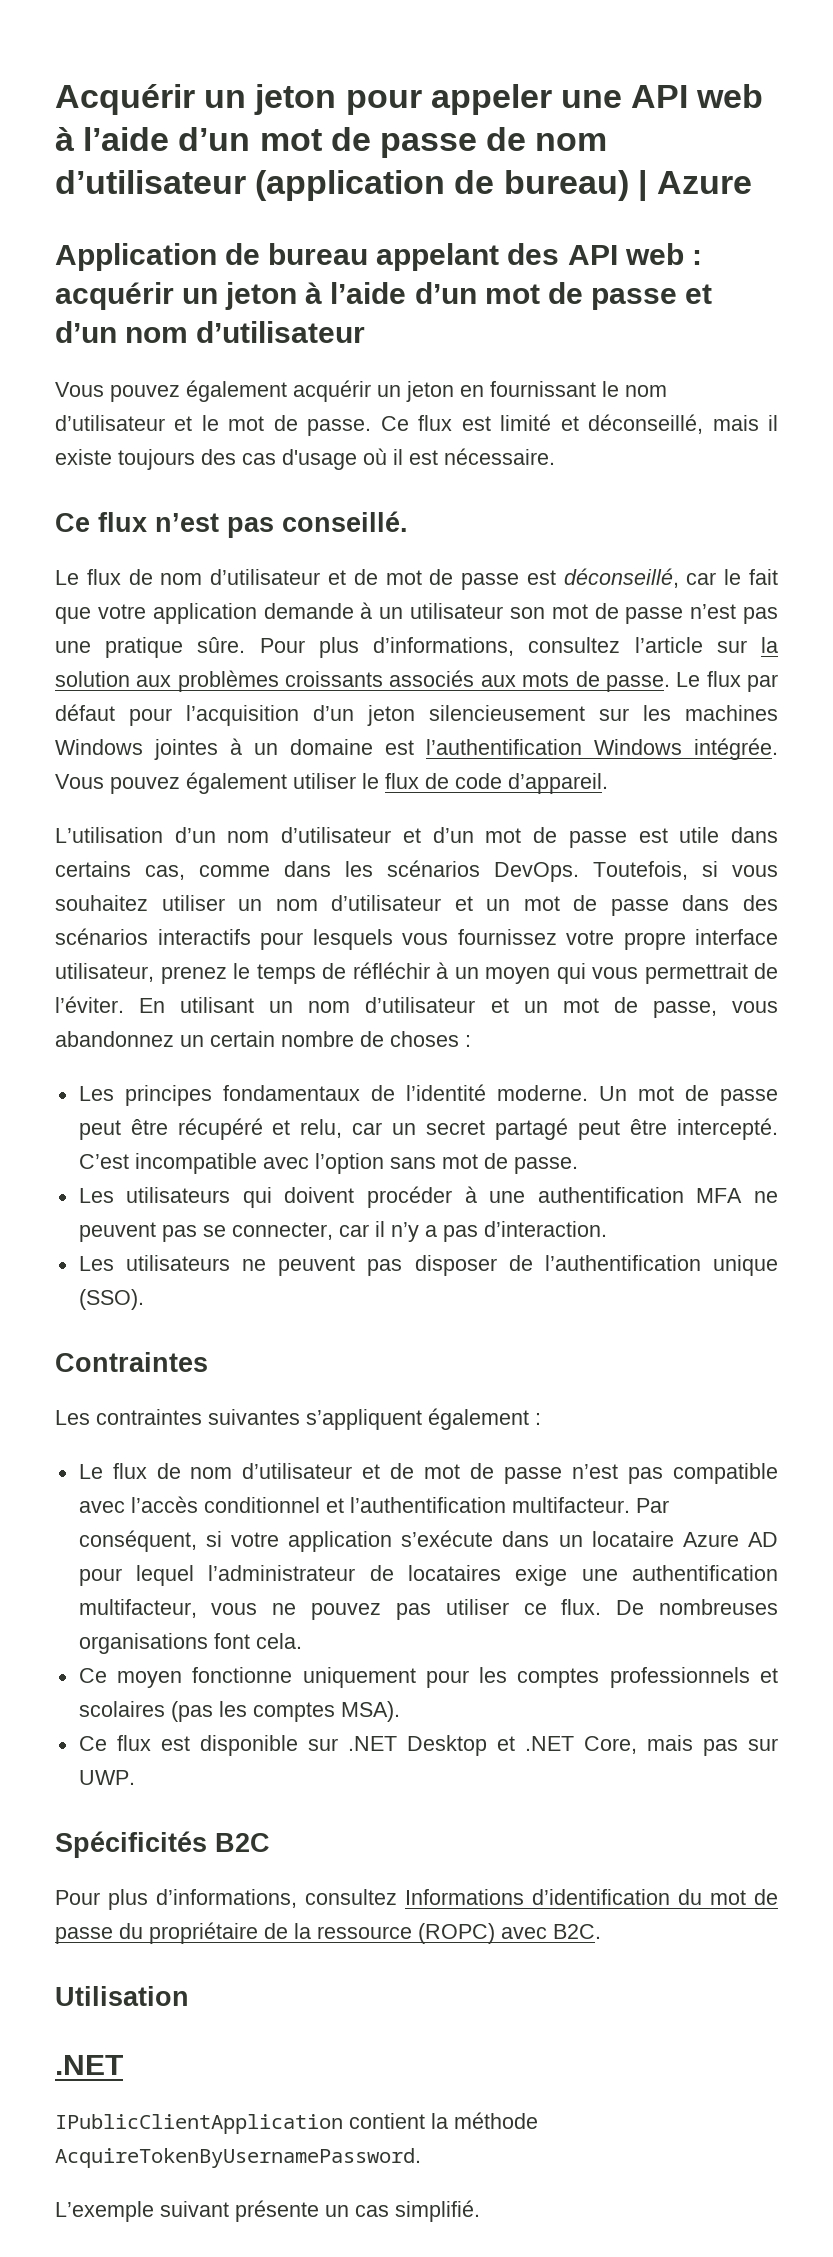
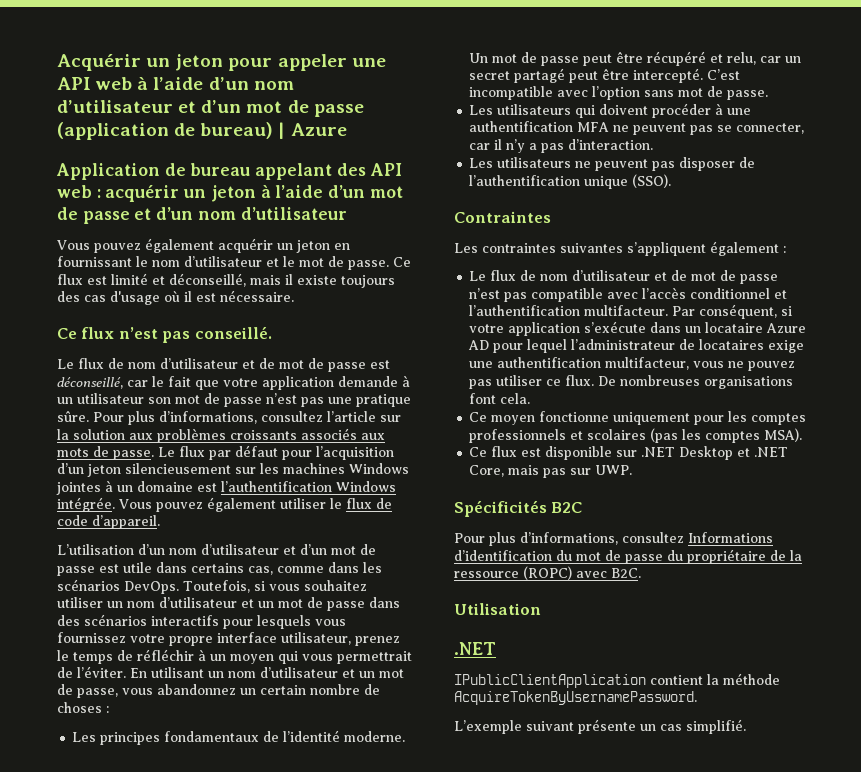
- Acquérir un jeton pour appeler une API web à l’aide d’un mot de passe de nom d’utilisateur (application de bureau) | Azure
+ Acquérir un jeton pour appeler une API web à l’aide d’un nom d’utilisateur et d’un mot de passe (application de bureau) | Azure

